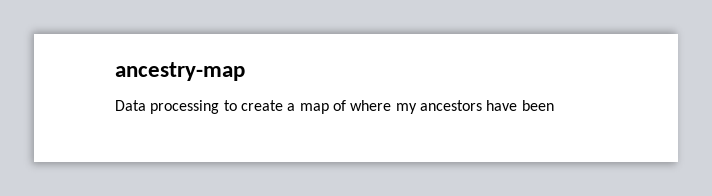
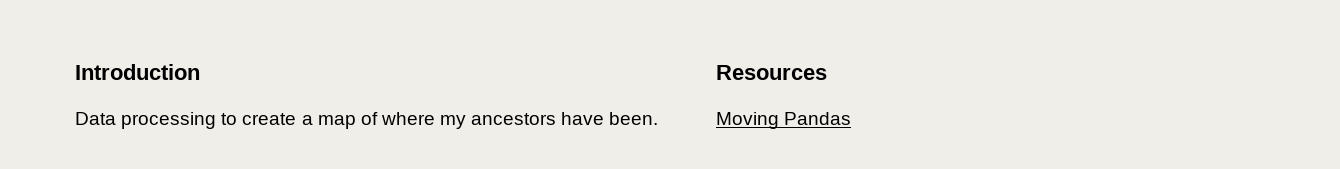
- ancestry-map
+ Introduction
- Data processing to create a map of where my ancestors have been
+ Data processing to create a map of where my ancestors have been.
+ Resources
+ Moving Pandas

